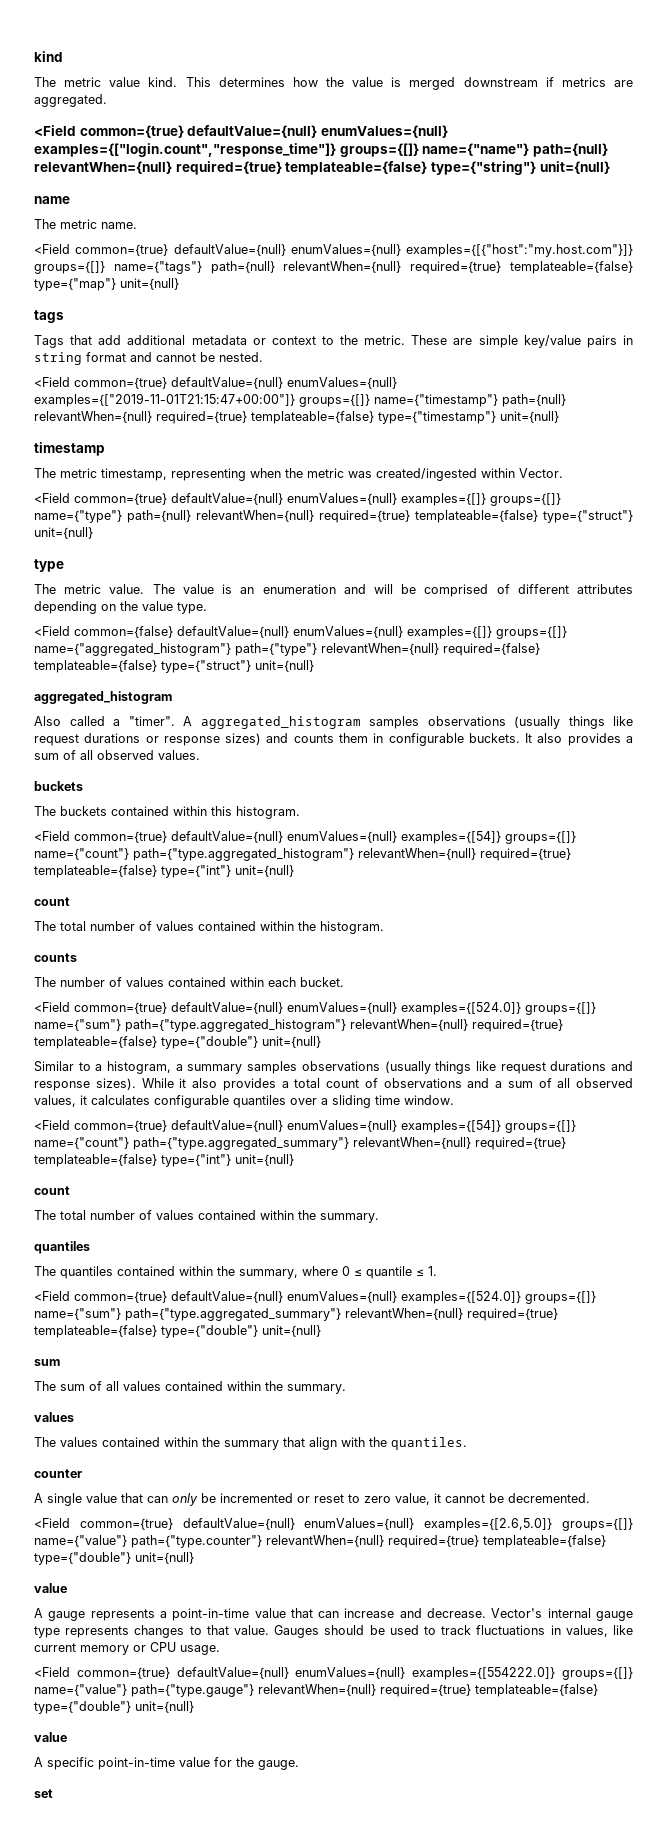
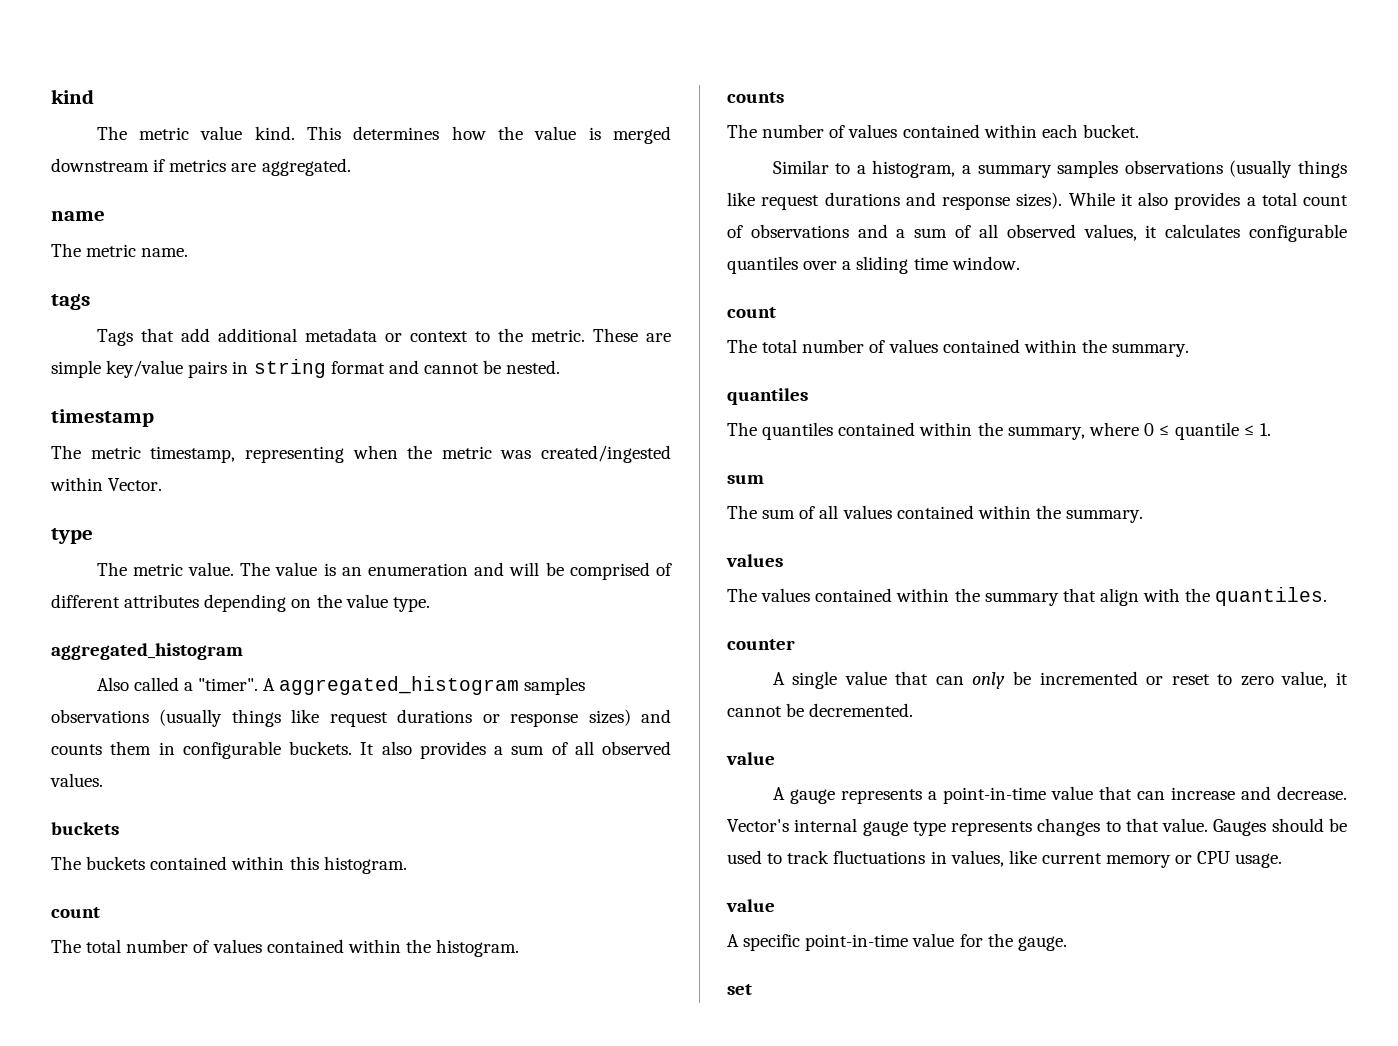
- <Field common={true} defaultValue={null} enumValues={null} examples={["login.count","response_time"]} groups={[]} name={"name"} path={null} relevantWhen={null} required={true} templateable={false} type={"string"} unit={null}
  name
  The metric name.
- <Field common={true} defaultValue={null} enumValues={null} examples={[{"host":"my.host.com"}]} groups={[]} name={"tags"} path={null} relevantWhen={null} required={true} templateable={false} type={"map"} unit={null}
- <Field common={true} defaultValue={null} enumValues={null} examples={["2019-11-01T21:15:47+00:00"]} groups={[]} name={"timestamp"} path={null} relevantWhen={null} required={true} templateable={false} type={"timestamp"} unit={null}
- <Field common={true} defaultValue={null} enumValues={null} examples={[]} groups={[]} name={"type"} path={null} relevantWhen={null} required={true} templateable={false} type={"struct"} unit={null}
- <Field common={false} defaultValue={null} enumValues={null} examples={[]} groups={[]} name={"aggregated_histogram"} path={"type"} relevantWhen={null} required={false} templateable={false} type={"struct"} unit={null}
- <Field common={true} defaultValue={null} enumValues={null} examples={[54]} groups={[]} name={"count"} path={"type.aggregated_histogram"} relevantWhen={null} required={true} templateable={false} type={"int"} unit={null}
- <Field common={true} defaultValue={null} enumValues={null} examples={[524.0]} groups={[]} name={"sum"} path={"type.aggregated_histogram"} relevantWhen={null} required={true} templateable={false} type={"double"} unit={null}
- <Field common={true} defaultValue={null} enumValues={null} examples={[54]} groups={[]} name={"count"} path={"type.aggregated_summary"} relevantWhen={null} required={true} templateable={false} type={"int"} unit={null}
- <Field common={true} defaultValue={null} enumValues={null} examples={[524.0]} groups={[]} name={"sum"} path={"type.aggregated_summary"} relevantWhen={null} required={true} templateable={false} type={"double"} unit={null}
- <Field common={true} defaultValue={null} enumValues={null} examples={[2.6,5.0]} groups={[]} name={"value"} path={"type.counter"} relevantWhen={null} required={true} templateable={false} type={"double"} unit={null}
- <Field common={true} defaultValue={null} enumValues={null} examples={[554222.0]} groups={[]} name={"value"} path={"type.gauge"} relevantWhen={null} required={true} templateable={false} type={"double"} unit={null}

